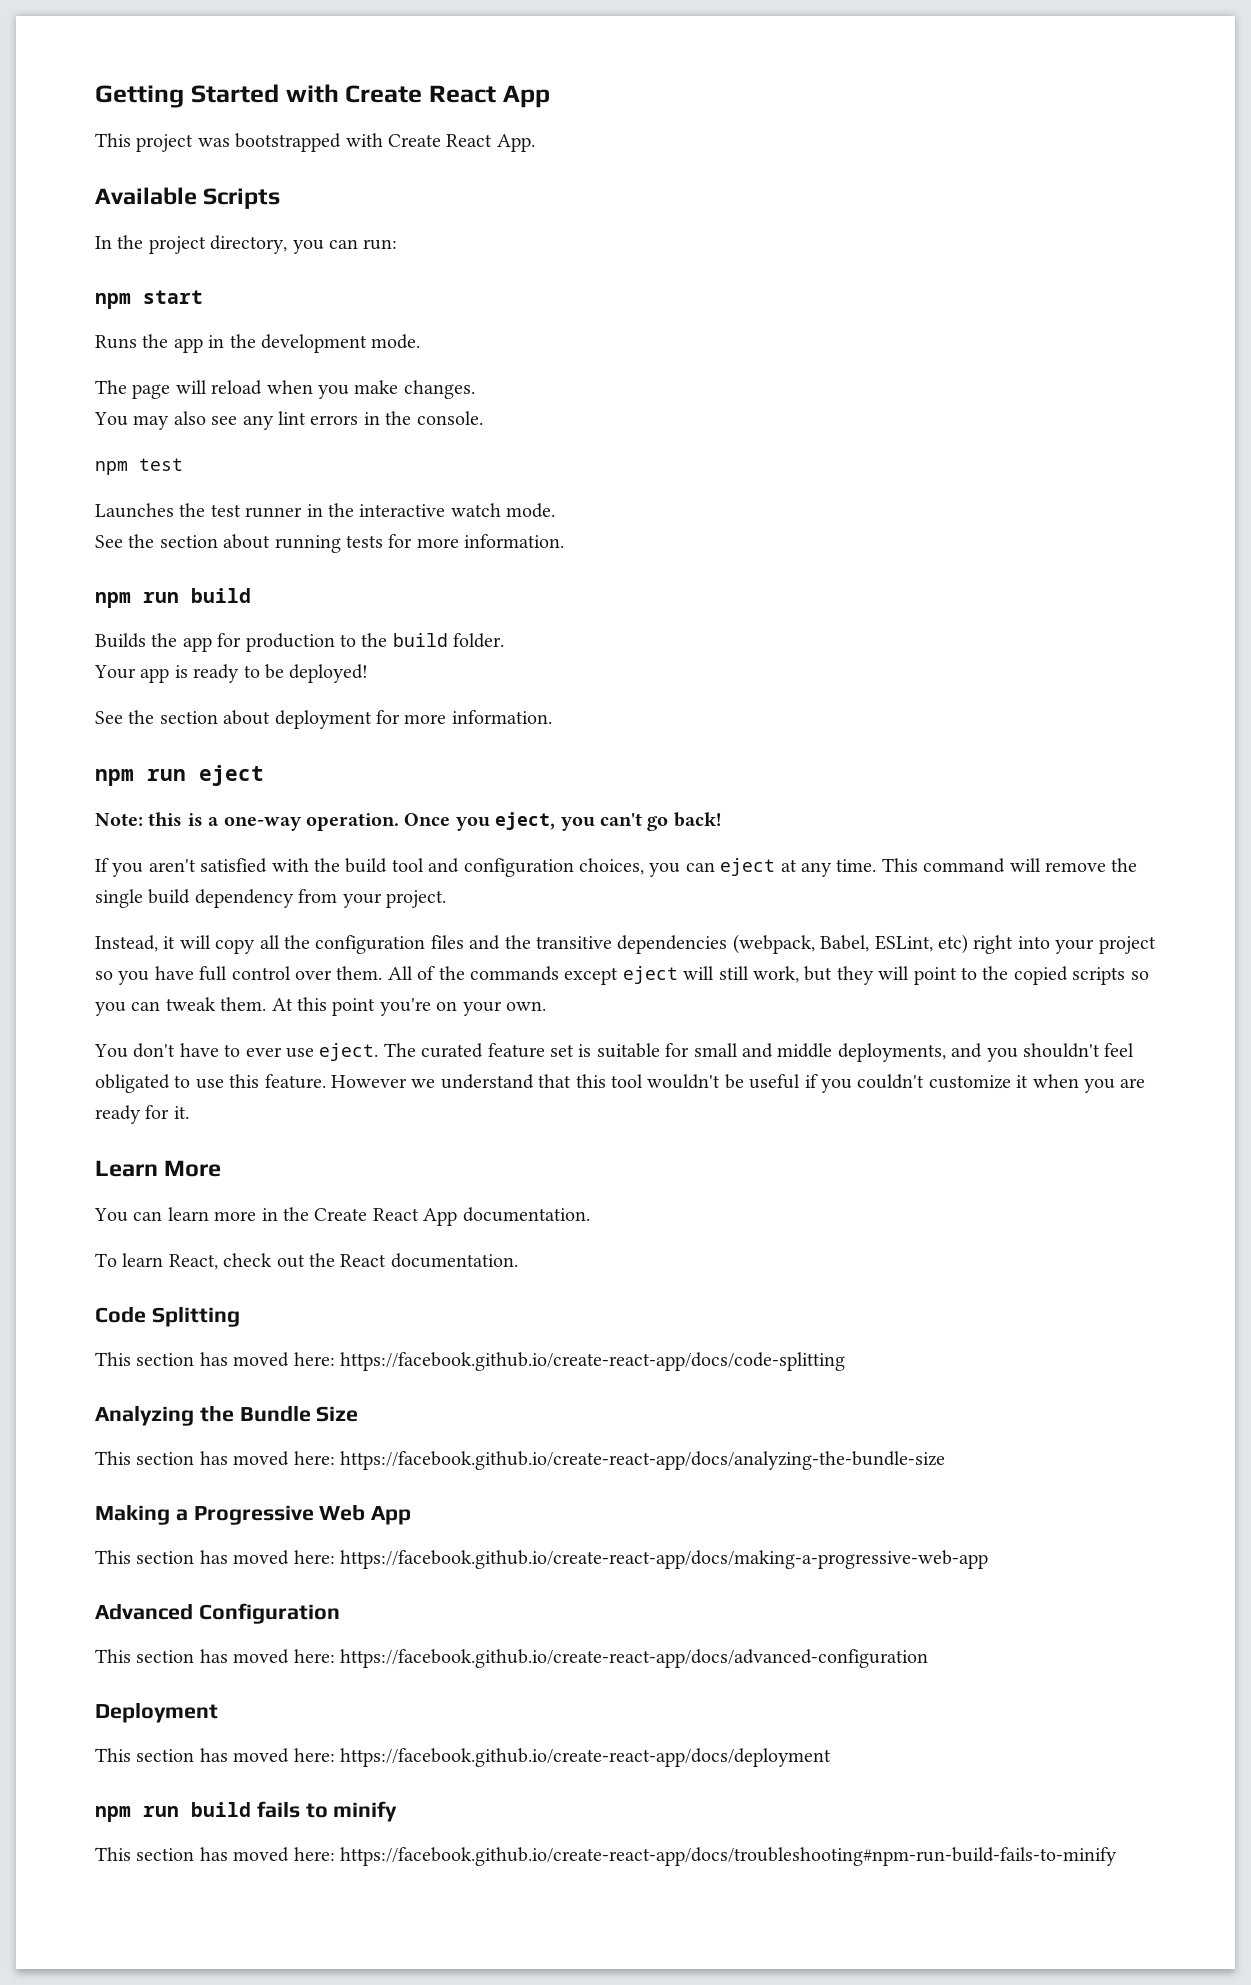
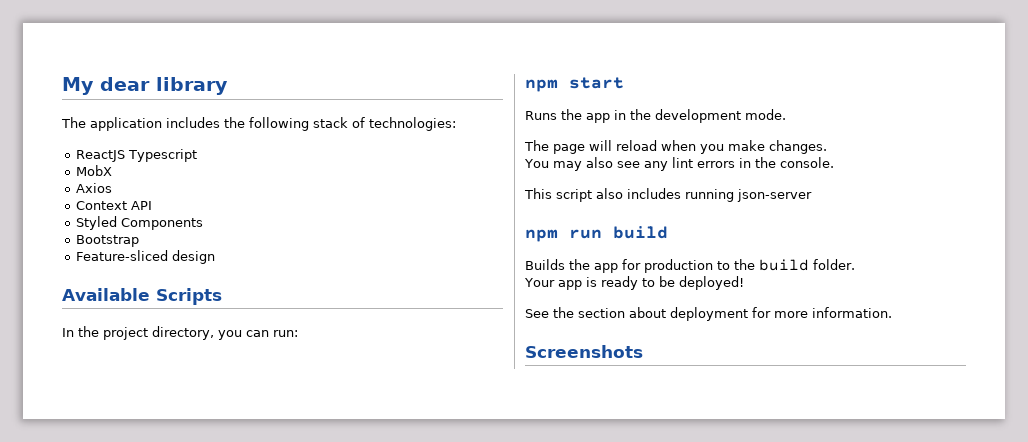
- Getting Started with Create React App
- This project was bootstrapped with Create React App.
+ My dear library
+ The application includes the following stack of technologies:
+ ReactJS Typescript
+ MobX
+ Axios
+ Context API
+ Styled Components
+ Bootstrap
+ Feature-sliced design
- npm test
- Launches the test runner in the interactive watch mode.
- See the section about running tests for more information.
+ This script also includes running json-server
- npm run eject
- Note: this is a one-way operation. Once you eject, you can't go back!
- If you aren't satisfied with the build tool and configuration choices, you can eject at any time. This command will remove the single build dependency from your project.
- Instead, it will copy all the configuration files and the transitive dependencies (webpack, Babel, ESLint, etc) right into your project so you have full control over them. All of the commands except eject will still work, but they will point to the copied scripts so you can tweak them. At this point you're on your own.
- You don't have to ever use eject. The curated feature set is suitable for small and middle deployments, and you shouldn't feel obligated to use this feature. However we understand that this tool wouldn't be useful if you couldn't customize it when you are ready for it.
- Learn More
- You can learn more in the Create React App documentation.
- To learn React, check out the React documentation.
- Code Splitting
- This section has moved here: https://facebook.github.io/create-react-app/docs/code-splitting
- Analyzing the Bundle Size
- This section has moved here: https://facebook.github.io/create-react-app/docs/analyzing-the-bundle-size
- Making a Progressive Web App
- This section has moved here: https://facebook.github.io/create-react-app/docs/making-a-progressive-web-app
- Advanced Configuration
- This section has moved here: https://facebook.github.io/create-react-app/docs/advanced-configuration
- Deployment
- This section has moved here: https://facebook.github.io/create-react-app/docs/deployment
- npm run build fails to minify
- This section has moved here: https://facebook.github.io/create-react-app/docs/troubleshooting#npm-run-build-fails-to-minify
+ Screenshots

